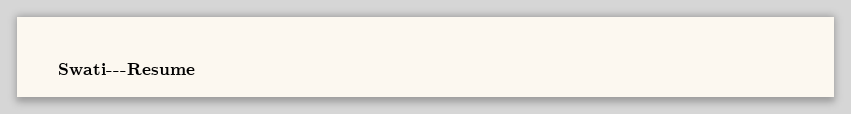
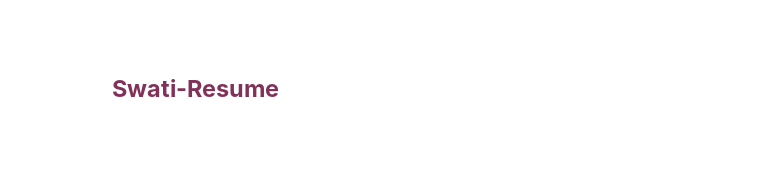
- Swati---Resume
+ Swati-Resume

